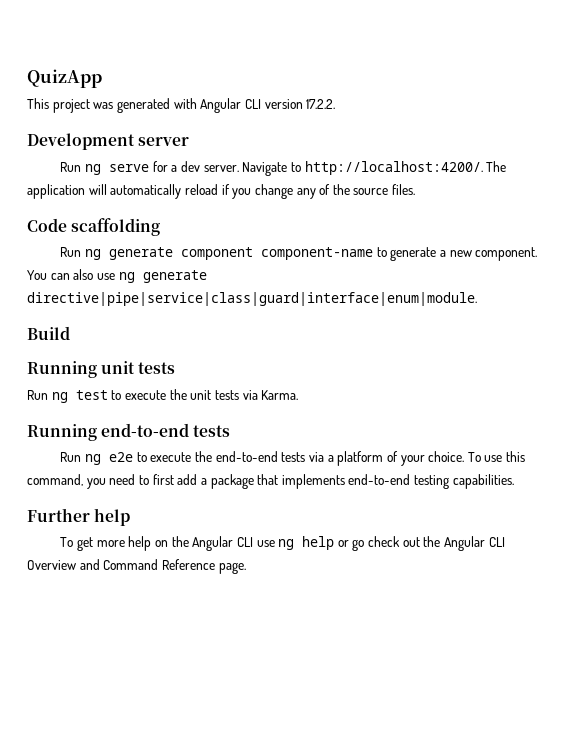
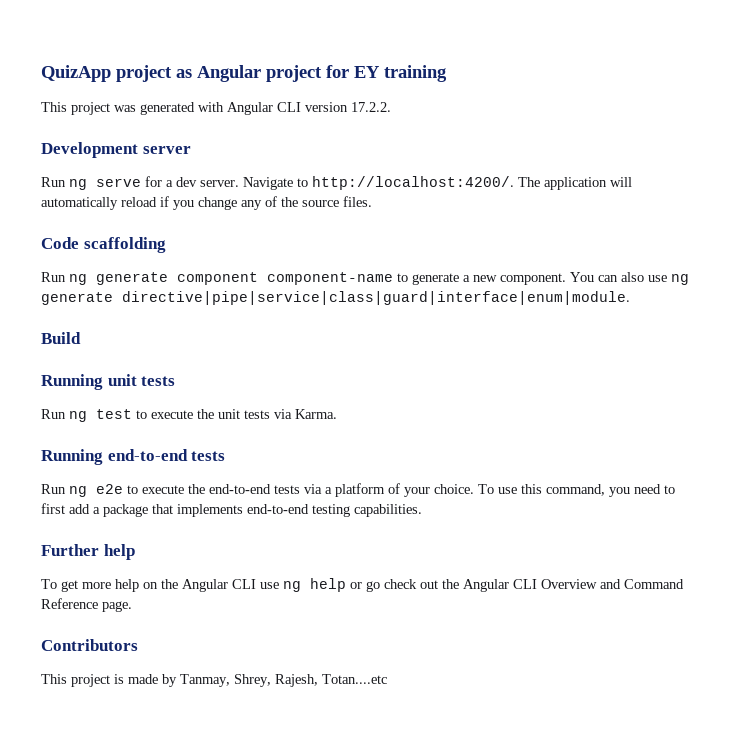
- QuizApp
+ QuizApp project as Angular project for EY training
+ Contributors
+ This project is made by Tanmay, Shrey, Rajesh, Totan....etc

